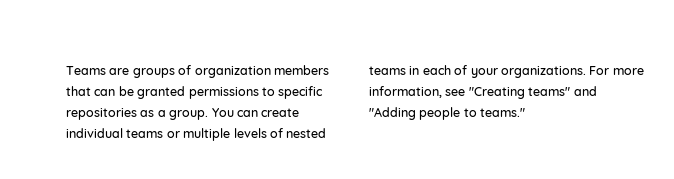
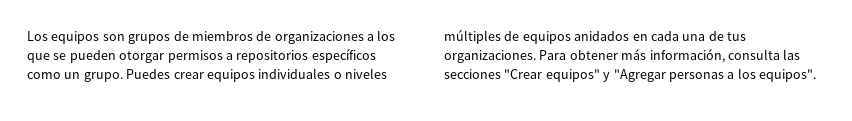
- Teams are groups of organization members that can be granted permissions to specific repositories as a group. You can create individual teams or multiple levels of nested teams in each of your organizations. For more information, see "Creating teams" and "Adding people to teams."
+ Los equipos son grupos de miembros de organizaciones a los que se pueden otorgar permisos a repositorios específicos como un grupo. Puedes crear equipos individuales o niveles múltiples de equipos anidados en cada una de tus organizaciones. Para obtener más información, consulta las secciones "Crear equipos" y "Agregar personas a los equipos".

